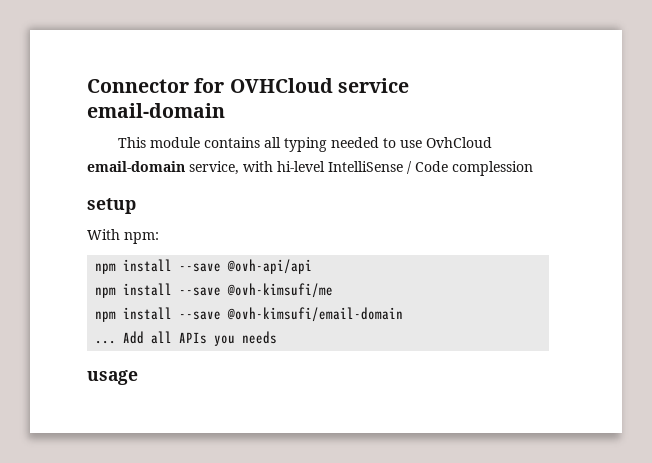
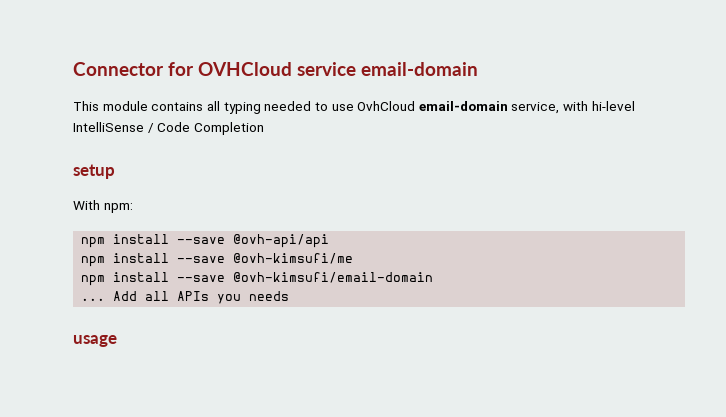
- This module contains all typing needed to use OvhCloud email-domain service, with hi-level IntelliSense / Code complession
+ This module contains all typing needed to use OvhCloud email-domain service, with hi-level IntelliSense / Code Completion

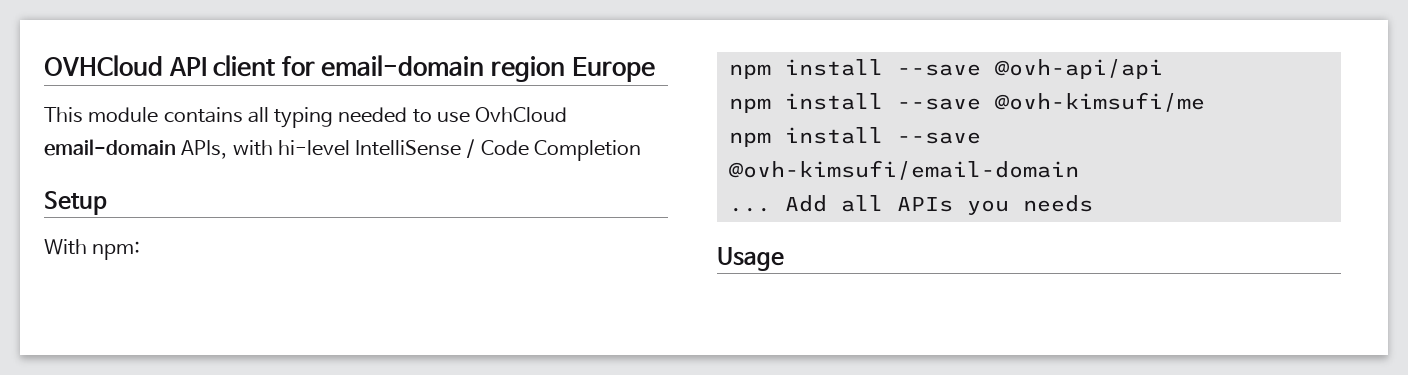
- Connector for OVHCloud service email-domain
+ OVHCloud API client for email-domain region Europe
- This module contains all typing needed to use OvhCloud email-domain service, with hi-level IntelliSense / Code Completion
+ This module contains all typing needed to use OvhCloud email-domain APIs, with hi-level IntelliSense / Code Completion
- setup
+ Setup
- usage
+ Usage

